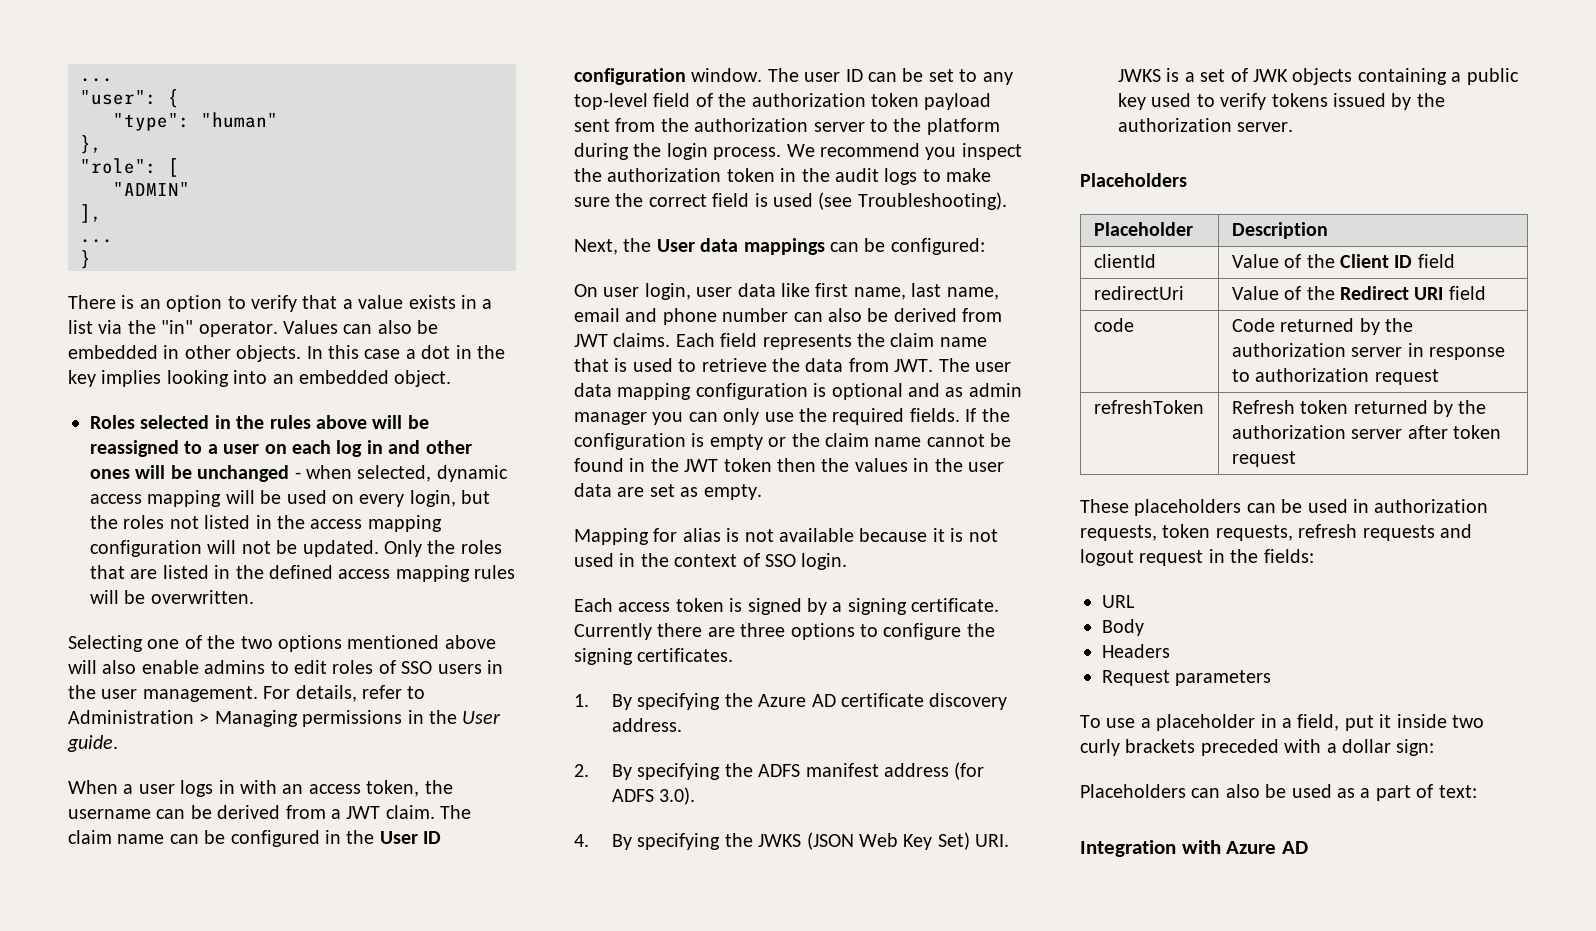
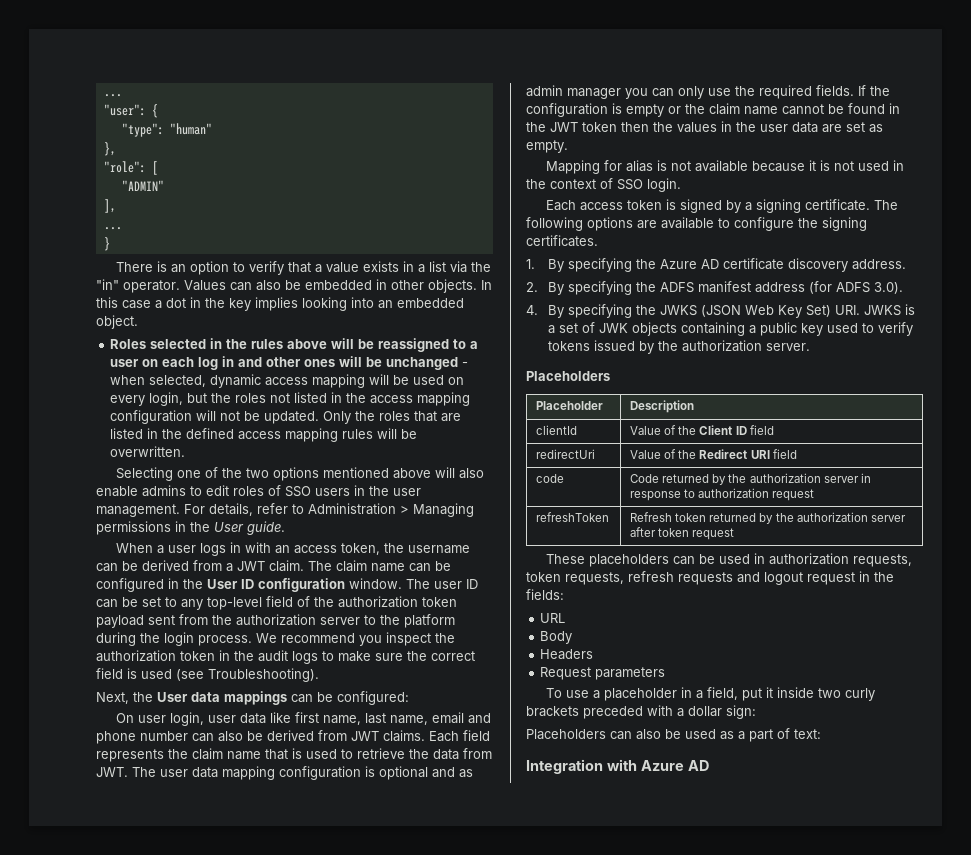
- Currently there are three options to configure the signing certificates.
+ The following options are available to configure the signing certificates.

